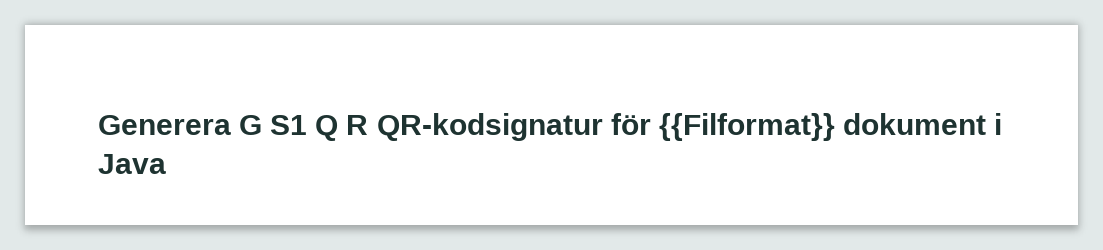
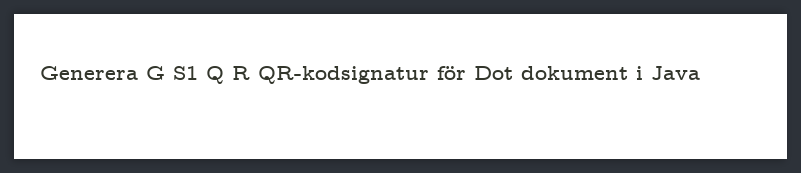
- Generera G S1 Q R QR-kodsignatur för {{Filformat}} dokument i Java
+ Generera G S1 Q R QR-kodsignatur för Dot dokument i Java

